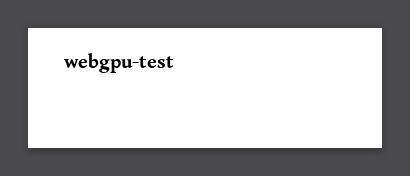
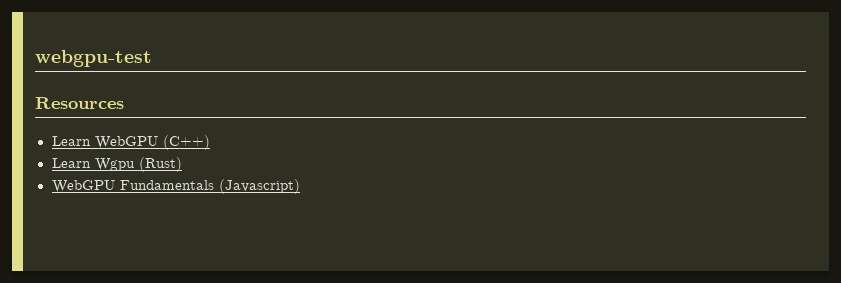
+ Resources
+ Learn WebGPU (C++)
+ Learn Wgpu (Rust)
+ WebGPU Fundamentals (Javascript)

